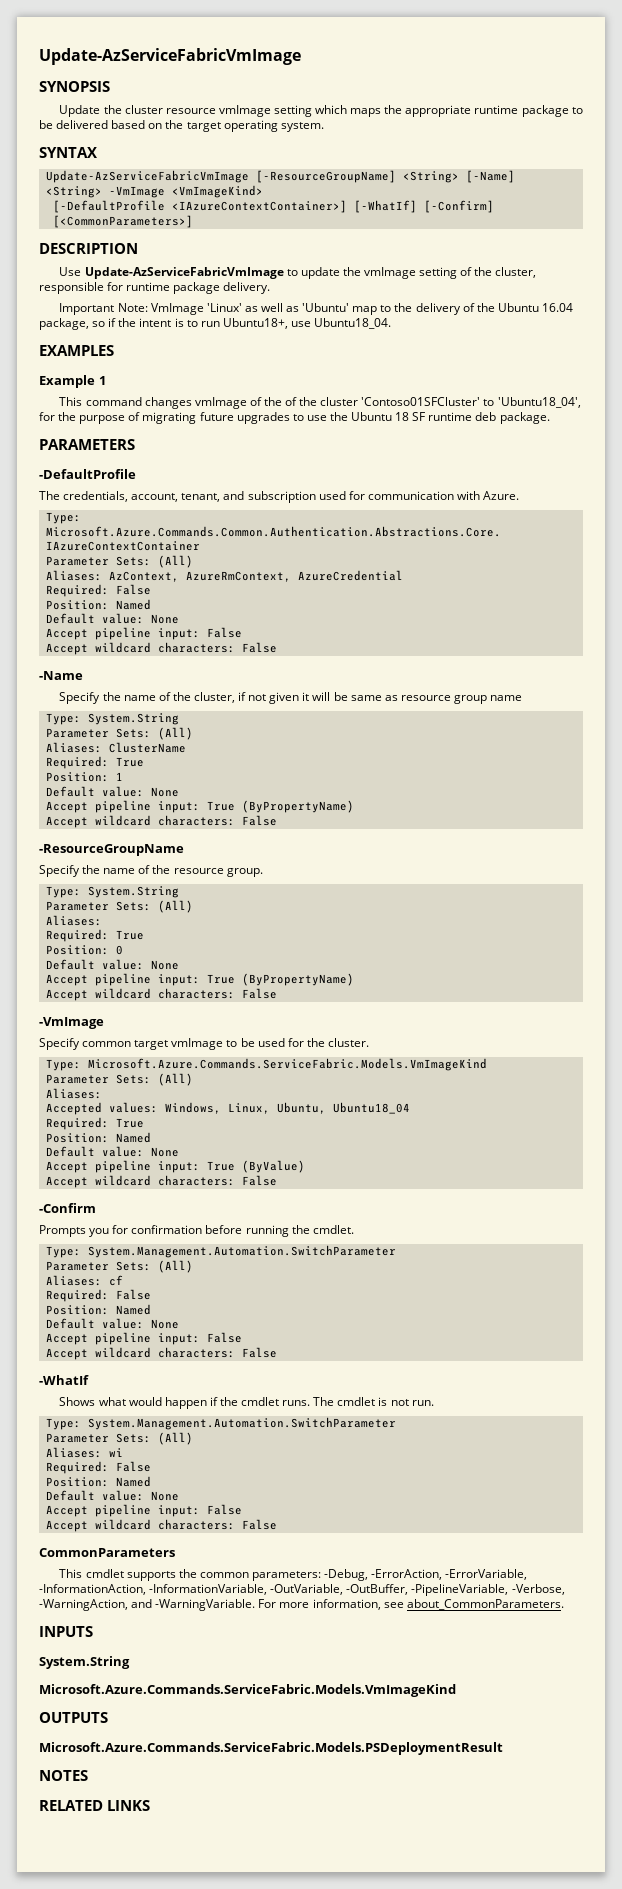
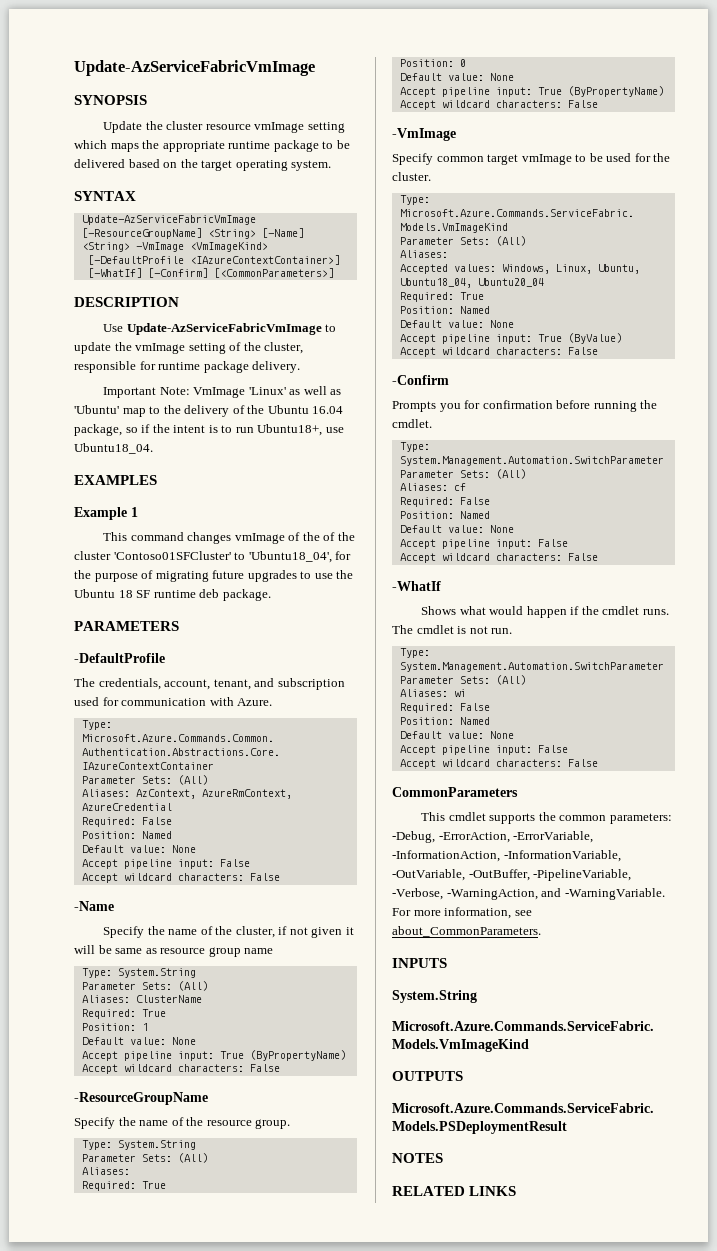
- Accepted values: Windows, Linux, Ubuntu, Ubuntu18_04
+ Accepted values: Windows, Linux, Ubuntu, Ubuntu18_04, Ubuntu20_04

